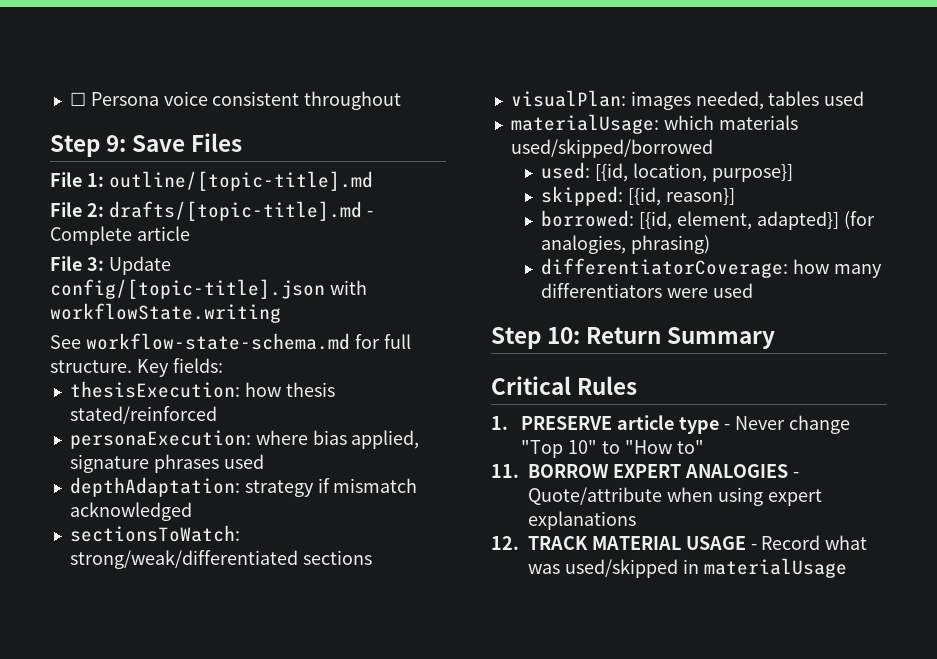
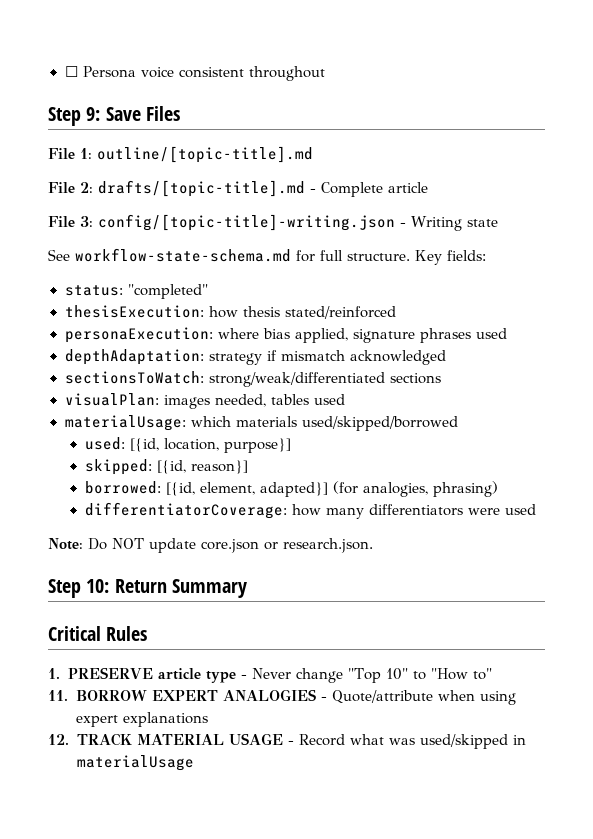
- File 3: Update config/[topic-title].json with workflowState.writing
+ File 3: config/[topic-title]-writing.json - Writing state
+ status: "completed"
+ Note: Do NOT update core.json or research.json.

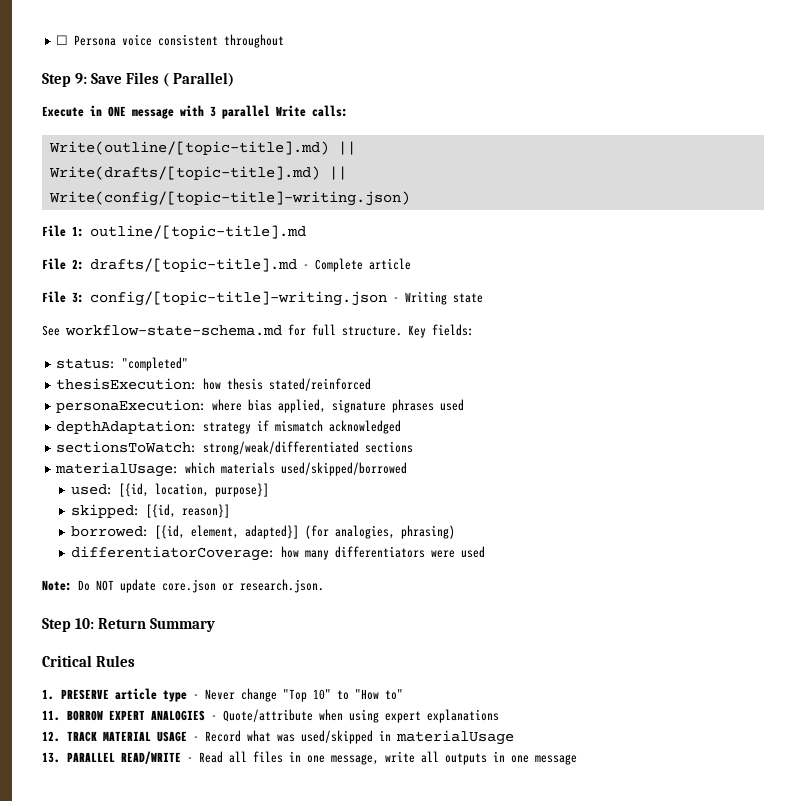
- Step 9: Save Files
+ Step 9: Save Files ( Parallel)
+ Execute in ONE message with 3 parallel Write calls:
+ Write(outline/[topic-title].md) ||
+ Write(drafts/[topic-title].md) ||
+ Write(config/[topic-title]-writing.json)
- visualPlan: images needed, tables used
+ 13. PARALLEL READ/WRITE - Read all files in one message, write all outputs in one message

